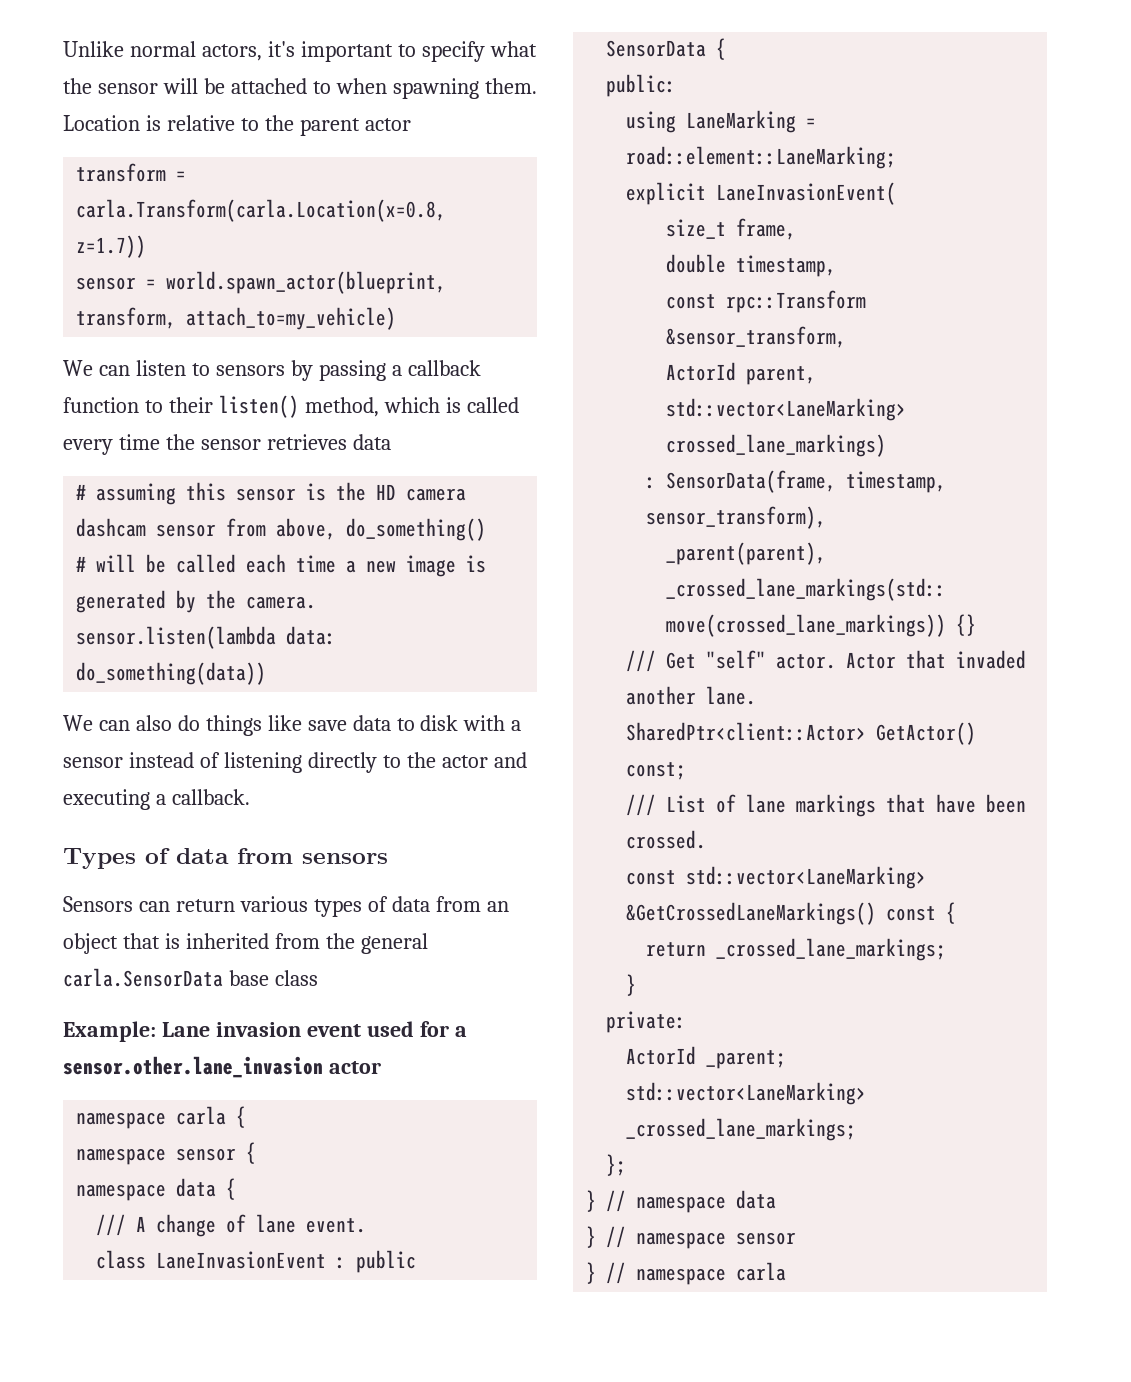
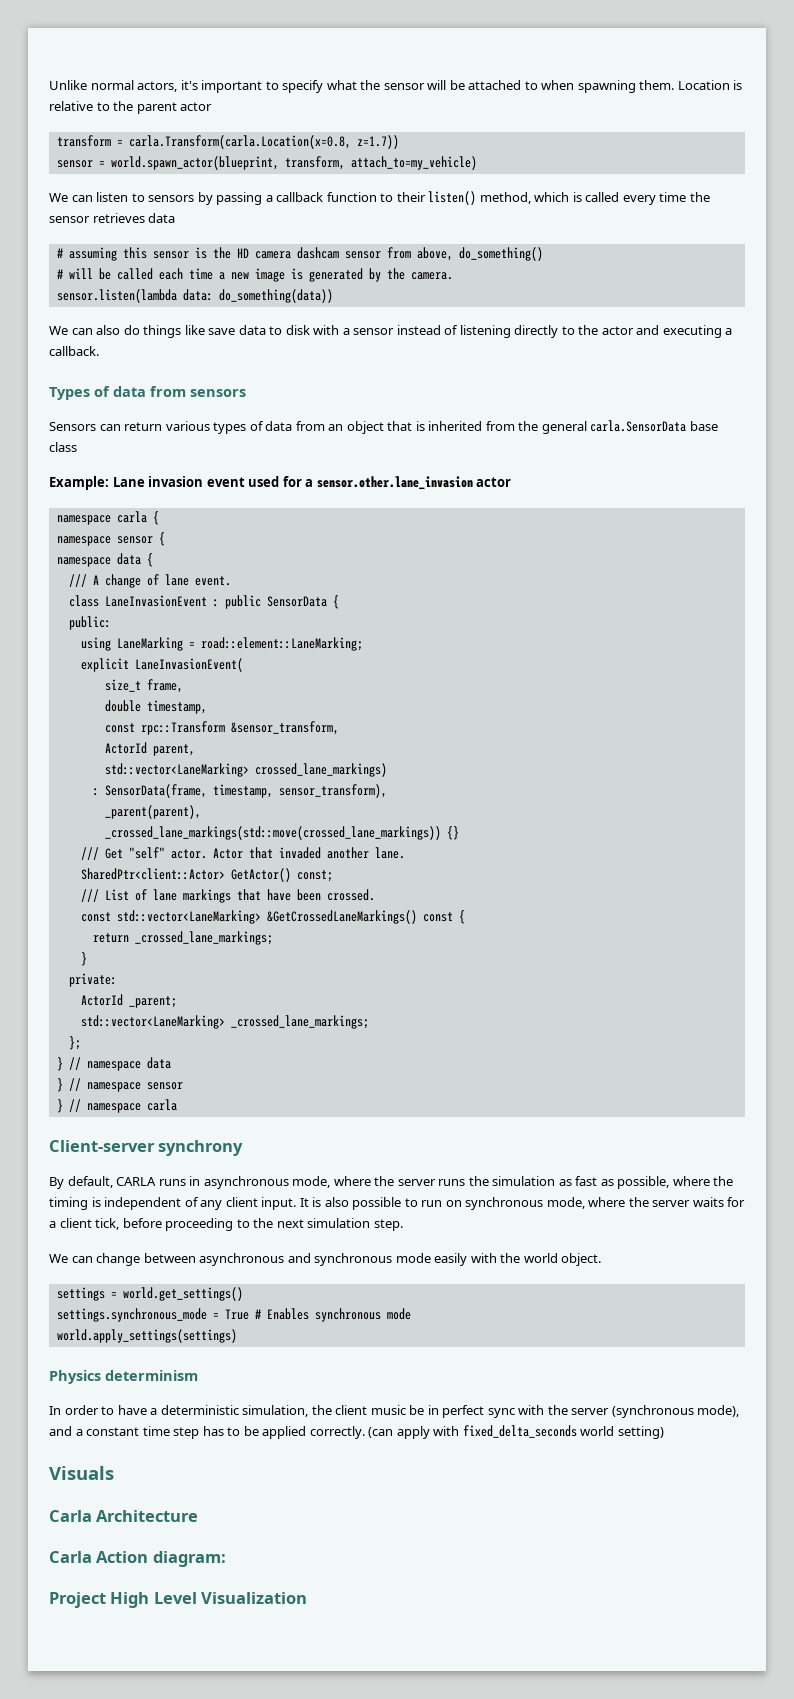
+ Client-server synchrony
+ By default, CARLA runs in asynchronous mode, where the server runs the simulation as fast as possible, where the timing is independent of any client input. It is also possible to run on synchronous mode, where the server waits for a client tick, before proceeding to the next simulation step.
+ We can change between asynchronous and synchronous mode easily with the world object.
+ settings = world.get_settings()
+ settings.synchronous_mode = True # Enables synchronous mode
+ world.apply_settings(settings)
+ Physics determinism
+ In order to have a deterministic simulation, the client music be in perfect sync with the server (synchronous mode), and a constant time step has to be applied correctly. (can apply with fixed_delta_seconds world setting)
+ Visuals
+ Carla Architecture
+ Carla Action diagram:
+ Project High Level Visualization

